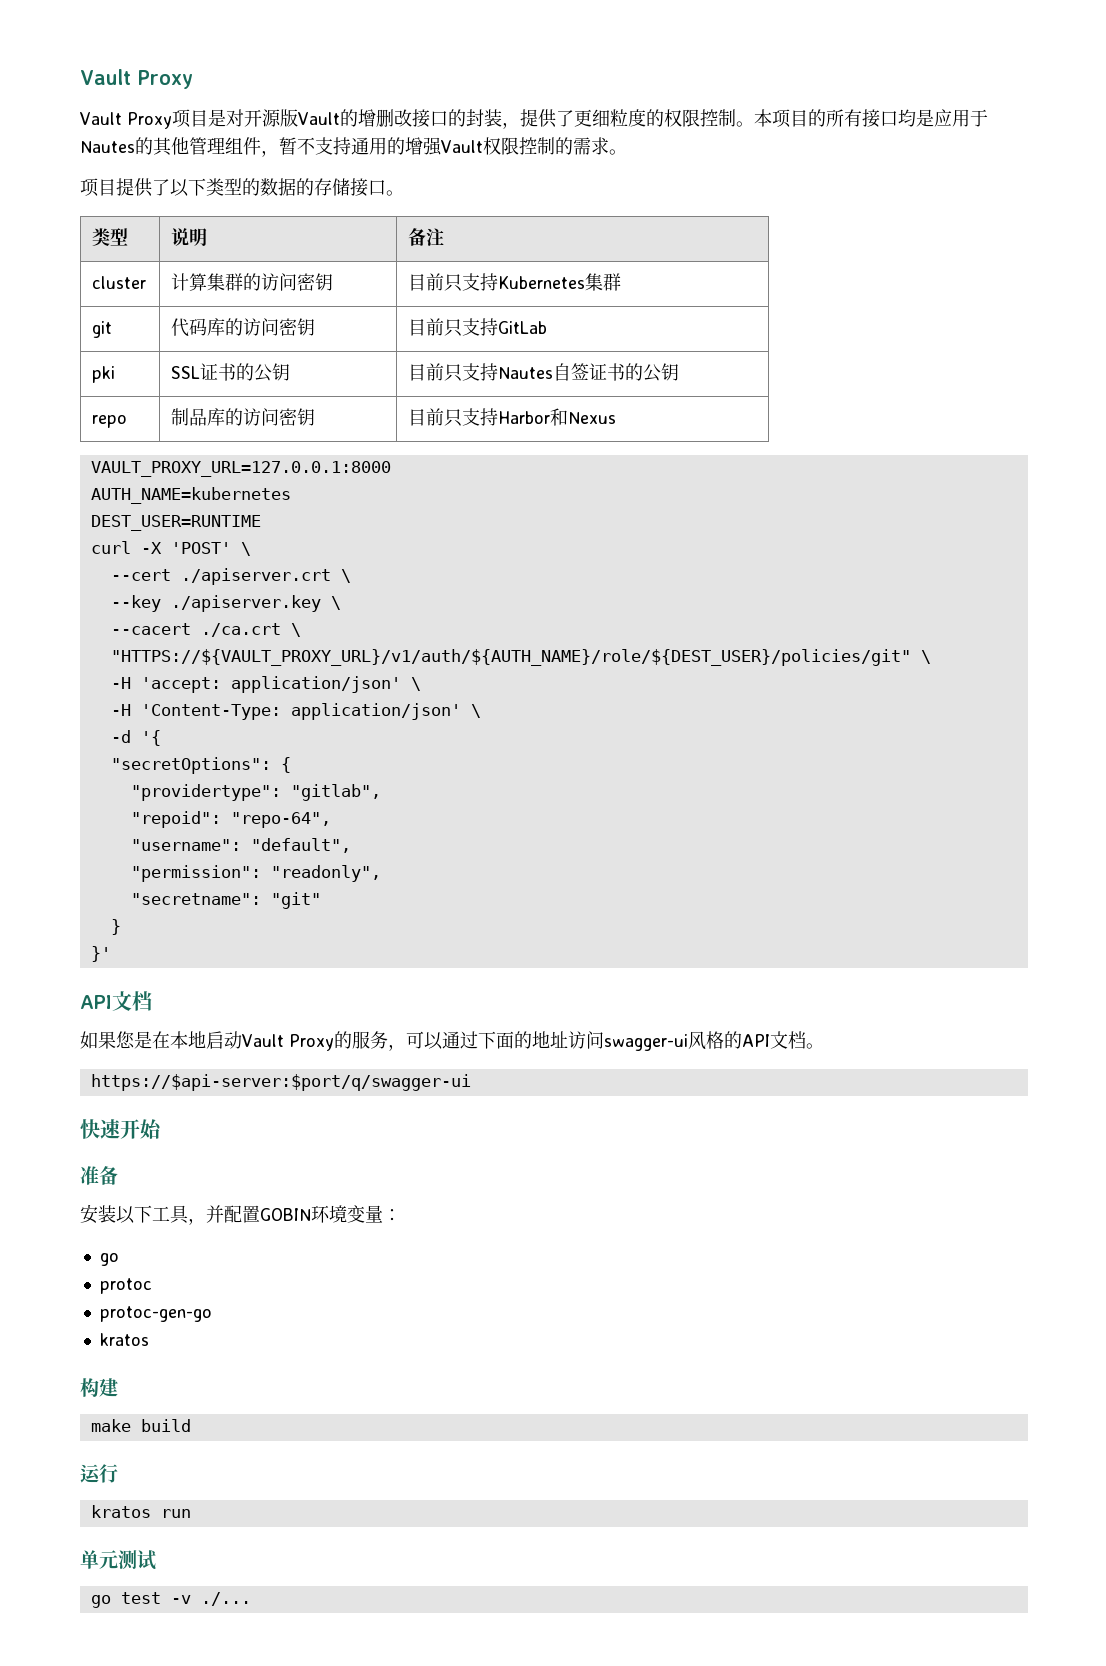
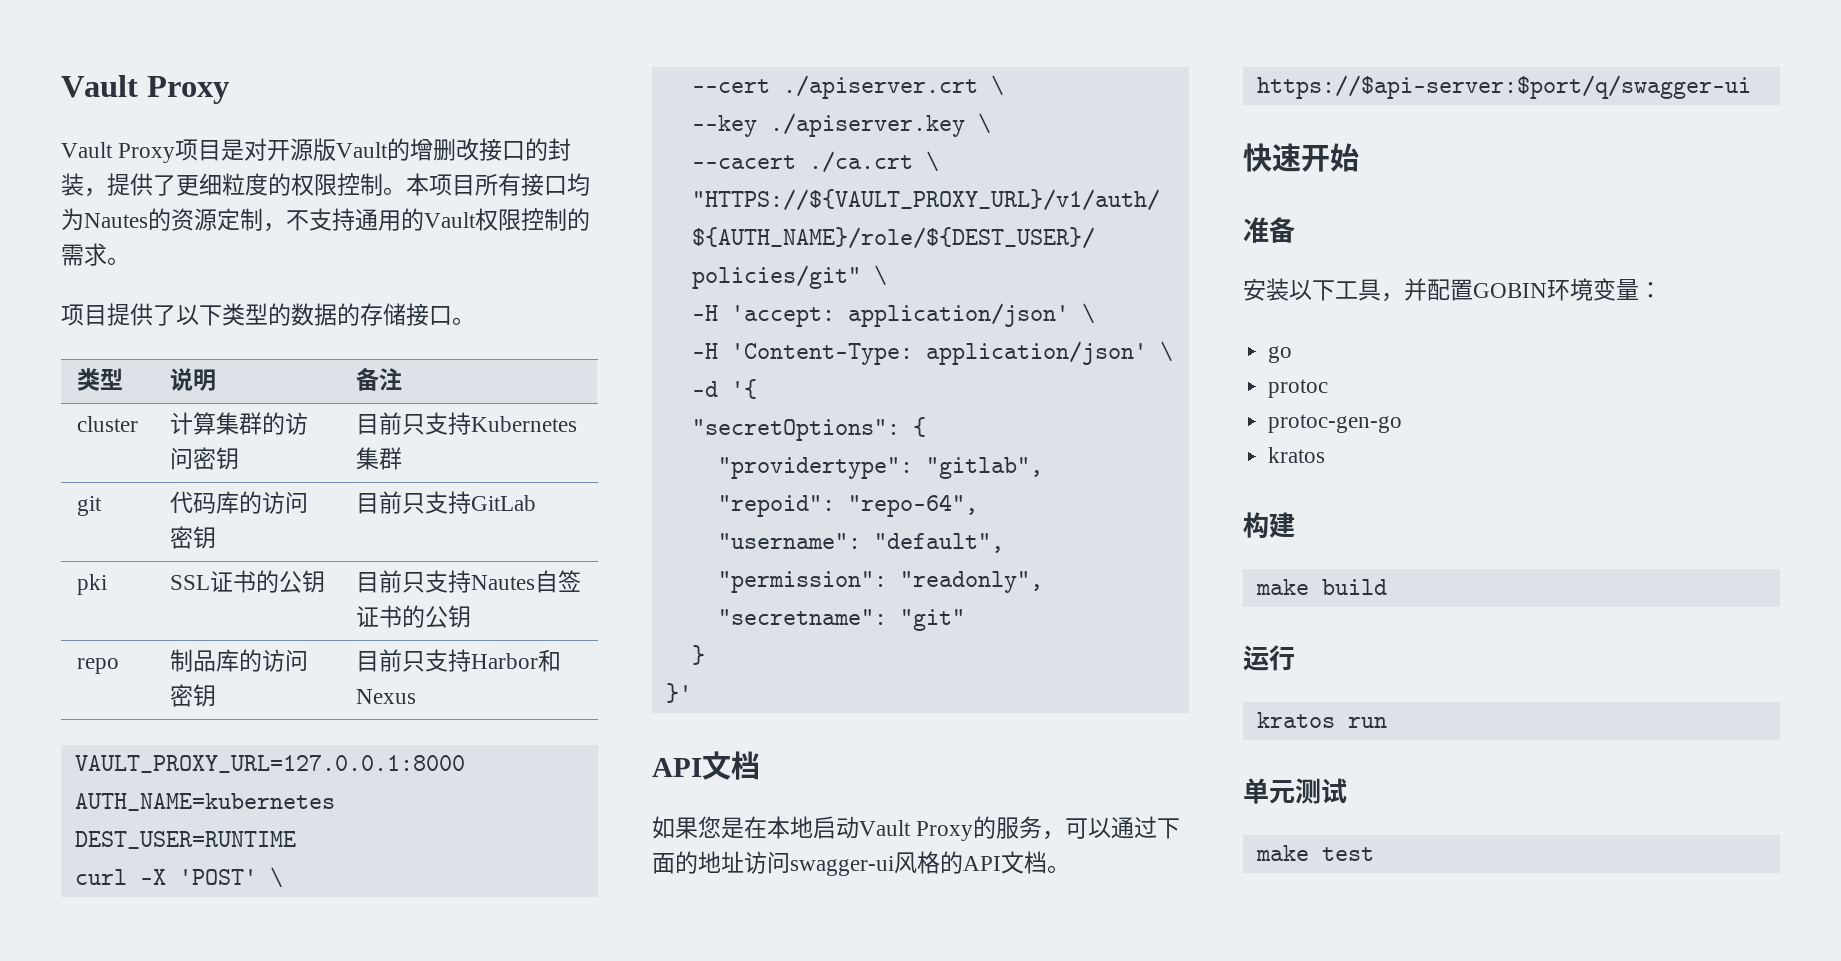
- 本项目的所有接口均是应用于Nautes的其他管理组件，暂不支持通用的增强Vault权限控制的需求。
+ 本项目所有接口均为Nautes的资源定制，不支持通用的Vault权限控制的需求。
- go test -v ./...
+ make test

